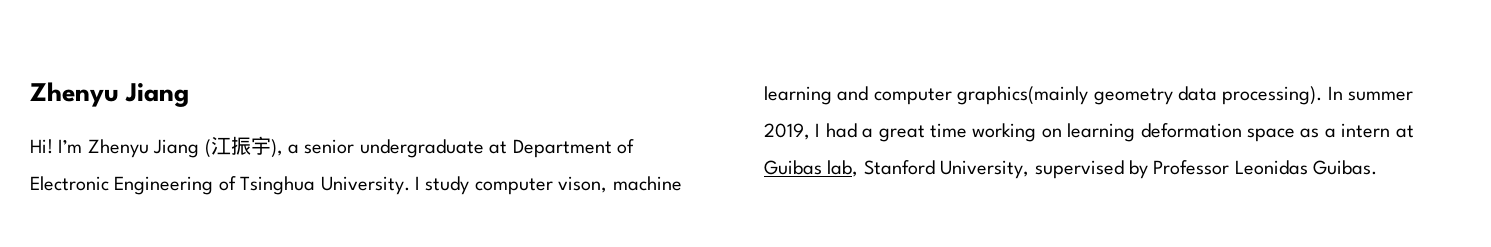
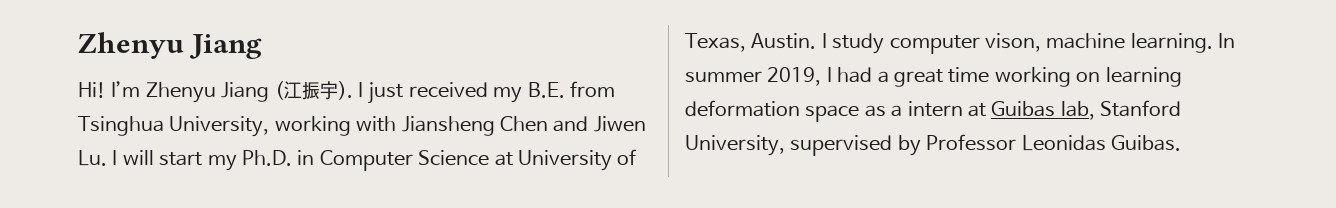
- I’m Zhenyu Jiang (江振宇), a senior undergraduate at Department of Electronic Engineering of Tsinghua University.
+ I’m Zhenyu Jiang (江振宇). I just received my B.E. from Tsinghua University, working with Jiansheng Chen and Jiwen Lu. I will start my Ph.D. in Computer Science at University of Texas, Austin.
- I study computer vison, machine learning and computer graphics(mainly geometry data processing).
+ I study computer vison, machine learning.

